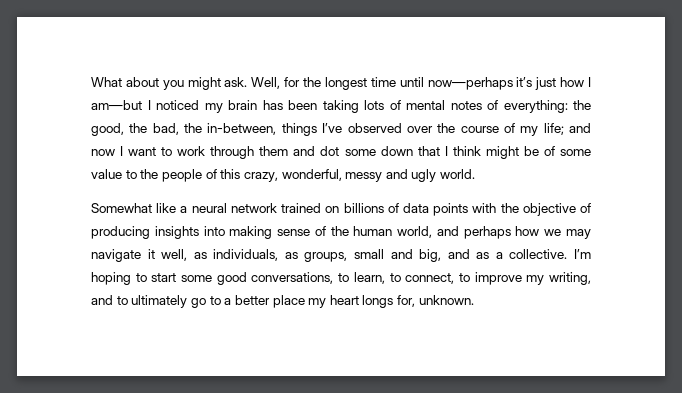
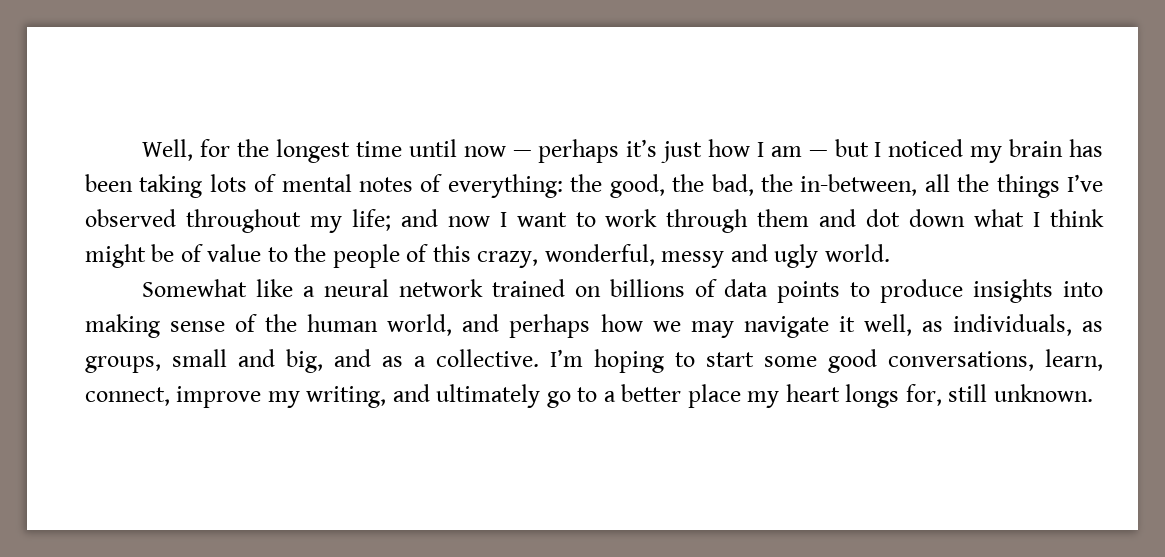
- What about you might ask. Well, for the longest time until now—perhaps it’s just how I am—but I noticed my brain has been taking lots of mental notes of everything:
+ Well, for the longest time until now — perhaps it’s just how I am — but I noticed my brain has been taking lots of mental notes of everything:
- the good, the bad, the in-between, things I’ve observed over the course of my life;
+ the good, the bad, the in-between, all the things I’ve observed throughout my life;
- and now I want to work through them and dot some down that I think might be of some value to the people of this crazy, wonderful, messy and ugly world.
+ and now I want to work through them and dot down what I think might be of value to the people of this crazy, wonderful, messy and ugly world.
- Somewhat like a neural network trained on billions of data points with the objective of producing insights into making sense of the human world, and perhaps how we may navigate it well, as individuals, as groups, small and big, and as a collective.
+ Somewhat like a neural network trained on billions of data points to produce insights into making sense of the human world, and perhaps how we may navigate it well, as individuals, as groups, small and big, and as a collective.
- I’m hoping to start some good conversations, to learn, to connect, to improve my writing, and to ultimately go to a better place my heart longs for, unknown.
+ I’m hoping to start some good conversations, learn, connect, improve my writing, and ultimately go to a better place my heart longs for, still unknown.

